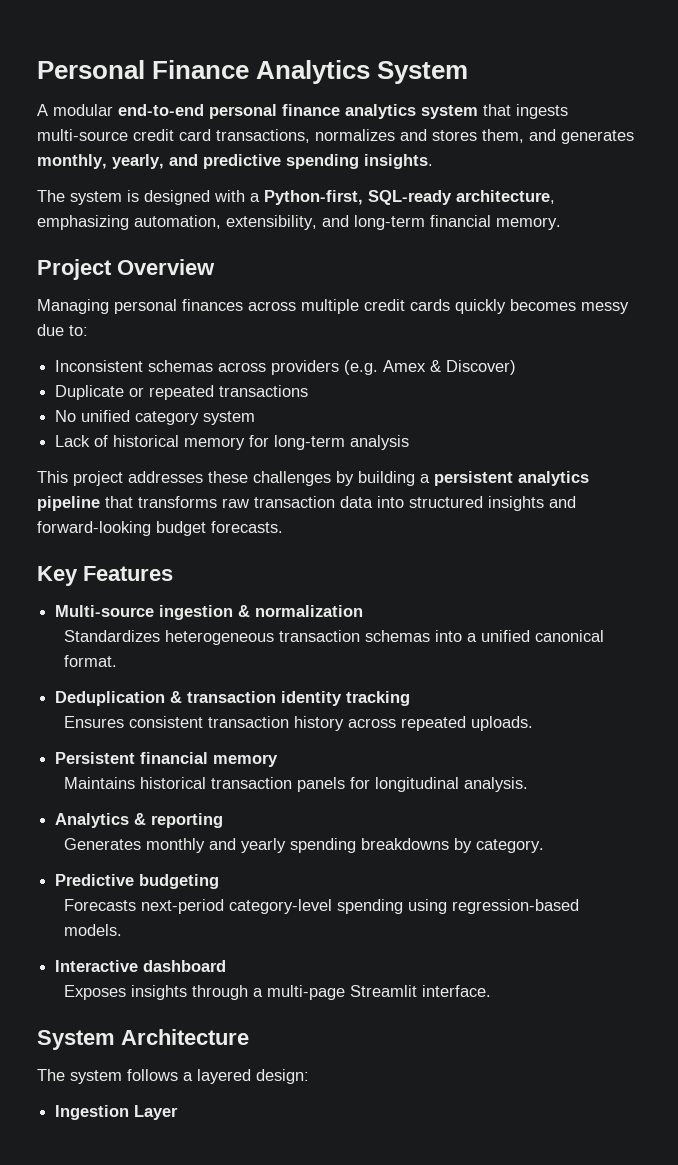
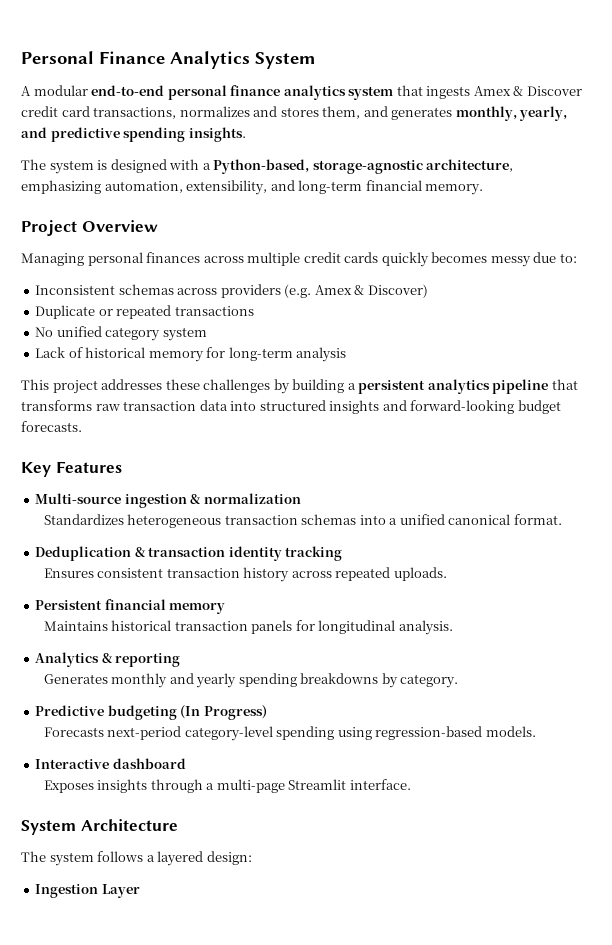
- A modular end-to-end personal finance analytics system that ingests multi-source credit card transactions, normalizes and stores them, and generates monthly, yearly, and predictive spending insights.
+ A modular end-to-end personal finance analytics system that ingests Amex & Discover credit card transactions, normalizes and stores them, and generates monthly, yearly, and predictive spending insights.
- The system is designed with a Python-first, SQL-ready architecture, emphasizing automation, extensibility, and long-term financial memory.
+ The system is designed with a Python-based, storage-agnostic architecture, emphasizing automation, extensibility, and long-term financial memory.
- Predictive budgeting
+ Predictive budgeting (In Progress)

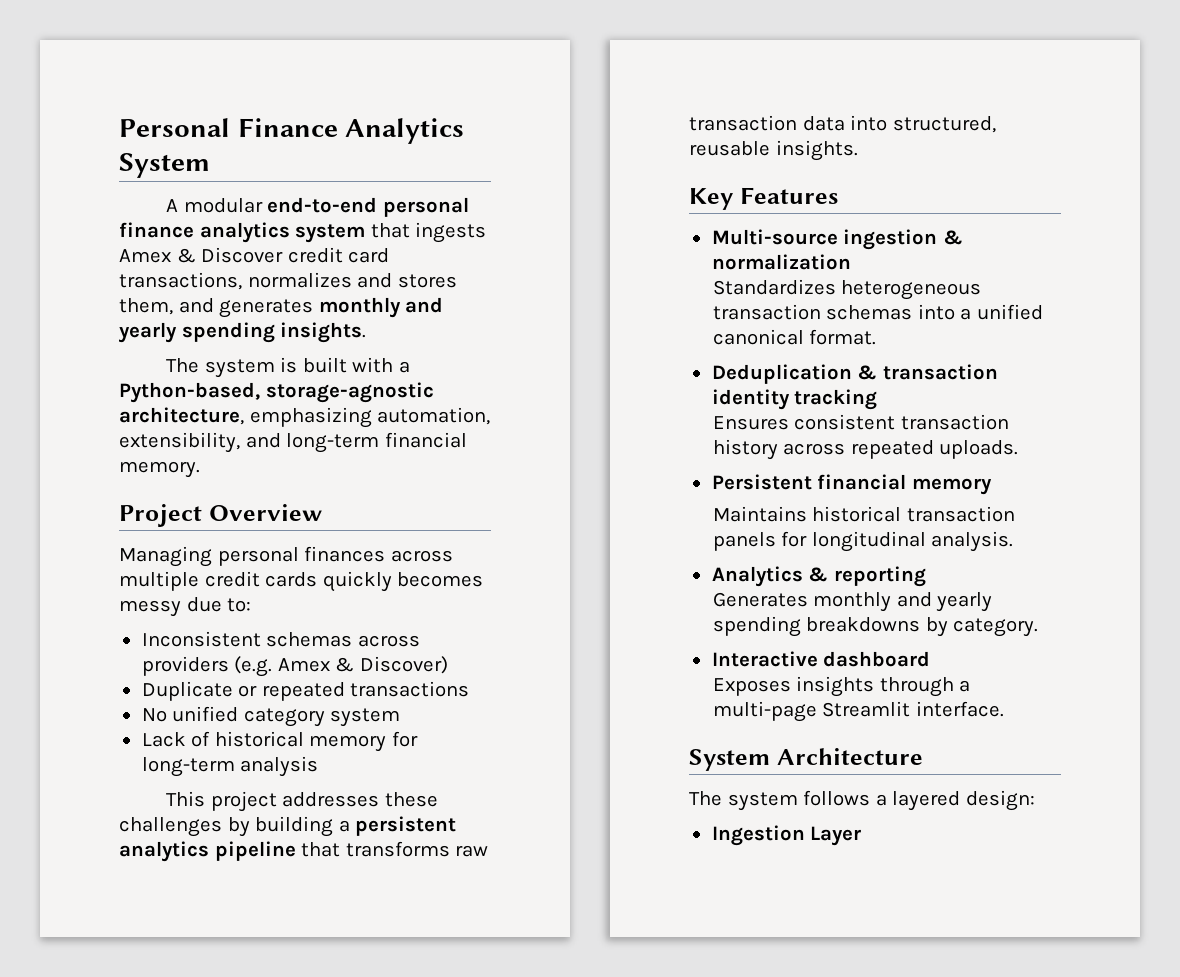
- A modular end-to-end personal finance analytics system that ingests Amex & Discover credit card transactions, normalizes and stores them, and generates monthly, yearly, and predictive spending insights.
+ A modular end-to-end personal finance analytics system that ingests Amex & Discover credit card transactions, normalizes and stores them, and generates monthly and yearly spending insights.
- The system is designed with a Python-based, storage-agnostic architecture, emphasizing automation, extensibility, and long-term financial memory.
+ The system is built with a Python-based, storage-agnostic architecture, emphasizing automation, extensibility, and long-term financial memory.
- This project addresses these challenges by building a persistent analytics pipeline that transforms raw transaction data into structured insights and forward-looking budget forecasts.
+ This project addresses these challenges by building a persistent analytics pipeline that transforms raw transaction data into structured, reusable insights.
- Predictive budgeting (In Progress)
- Forecasts next-period category-level spending using regression-based models.

